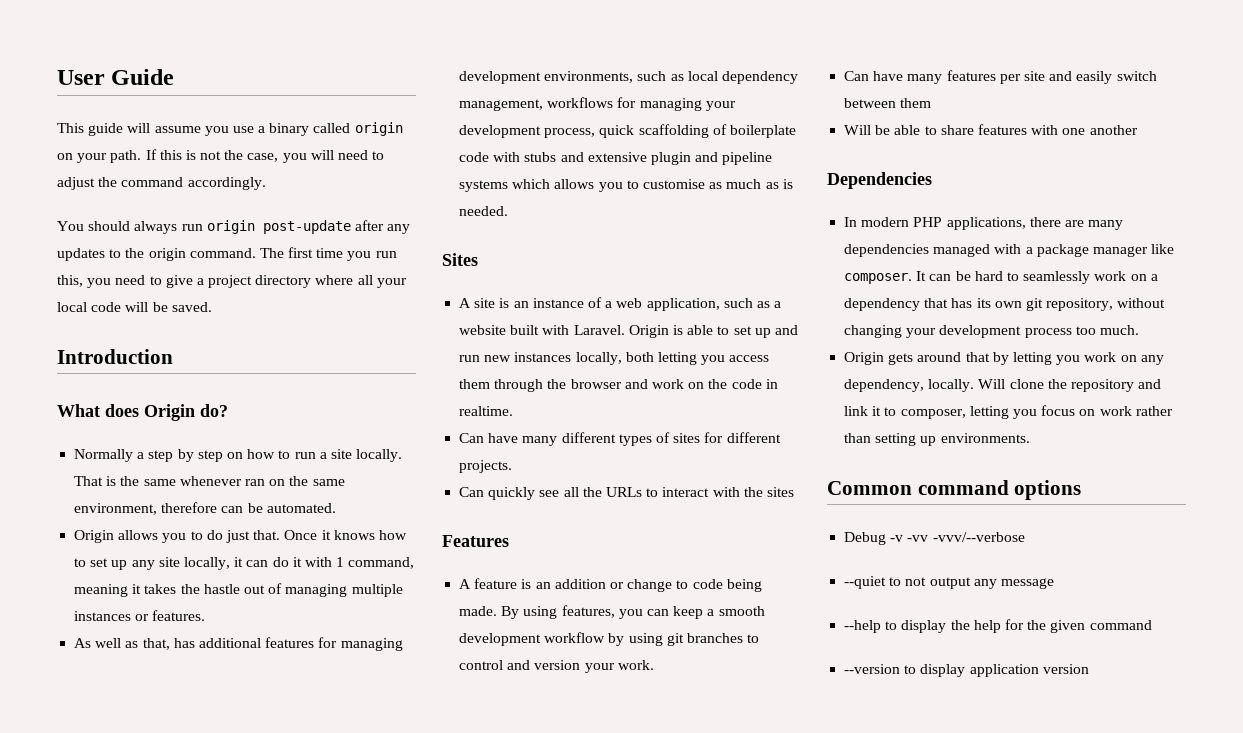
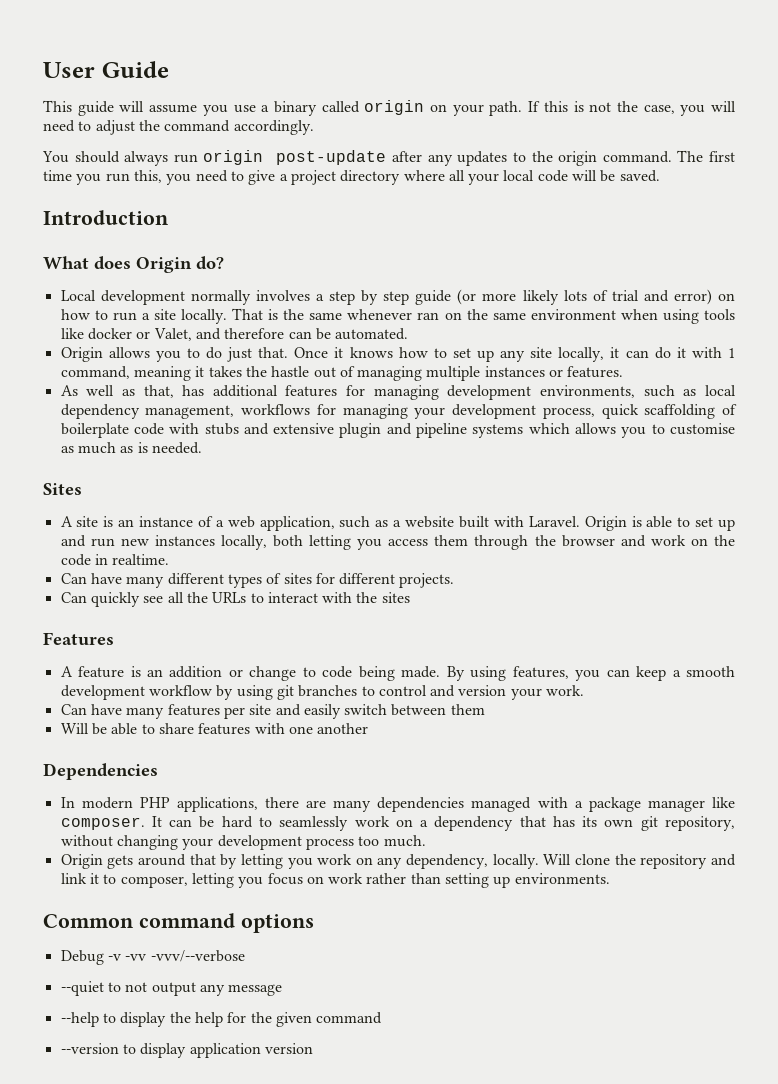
- Normally a step by step on how to run a site locally.
+ Local development normally involves a step by step guide (or more likely lots of trial and error) on how to run a site locally.
- That is the same whenever ran on the same environment, therefore can be automated.
+ That is the same whenever ran on the same environment when using tools like docker or Valet, and therefore can be automated.

